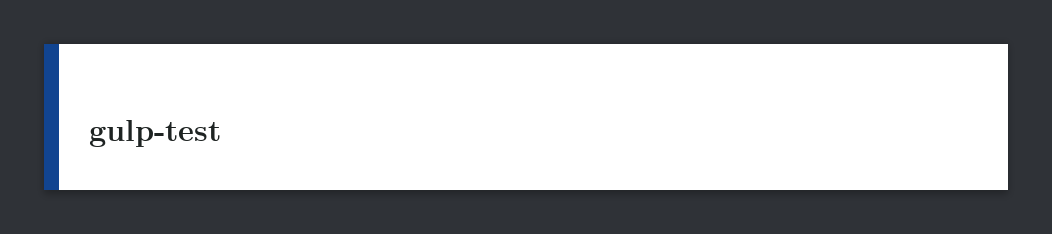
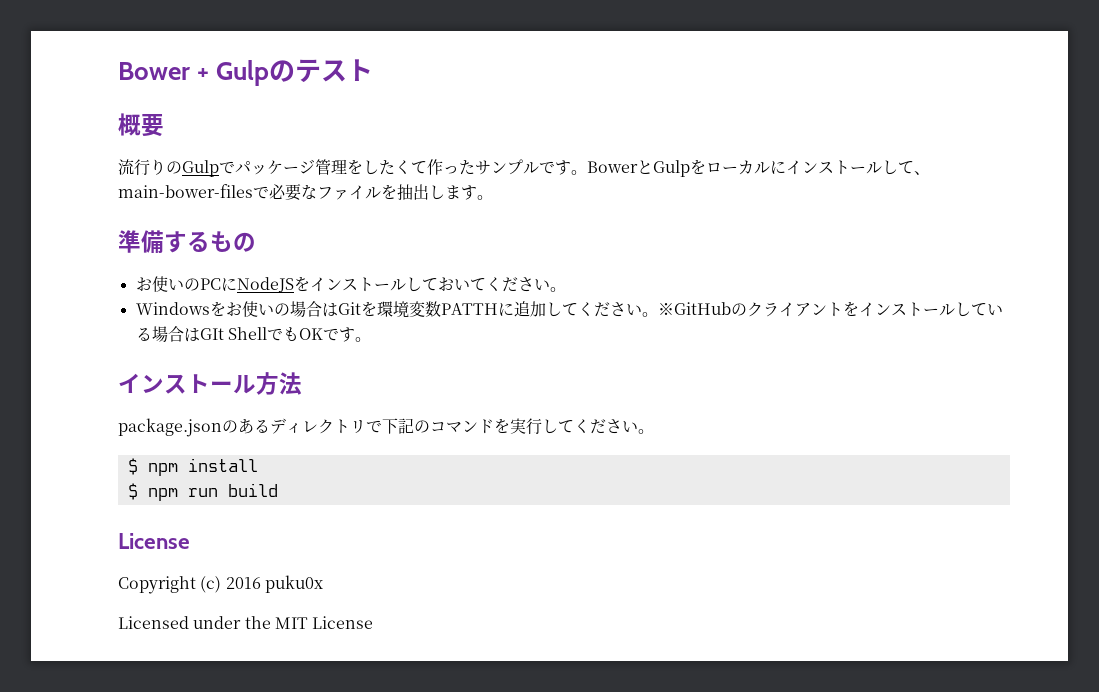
- gulp-test
+ Bower + Gulpのテスト
+ 概要
+ 流行りのGulpでパッケージ管理をしたくて作ったサンプルです。BowerとGulpをローカルにインストールして、main-bower-filesで必要なファイルを抽出します。
+ 準備するもの
+ お使いのPCにNodeJSをインストールしておいてください。
+ Windowsをお使いの場合はGitを環境変数PATTHに追加してください。※GitHubのクライアントをインストールしている場合はGIt ShellでもOKです。
+ インストール方法
+ package.jsonのあるディレクトリで下記のコマンドを実行してください。
+ $ npm install
+ $ npm run build
+ License
+ Copyright (c) 2016 puku0x
+ Licensed under the MIT License

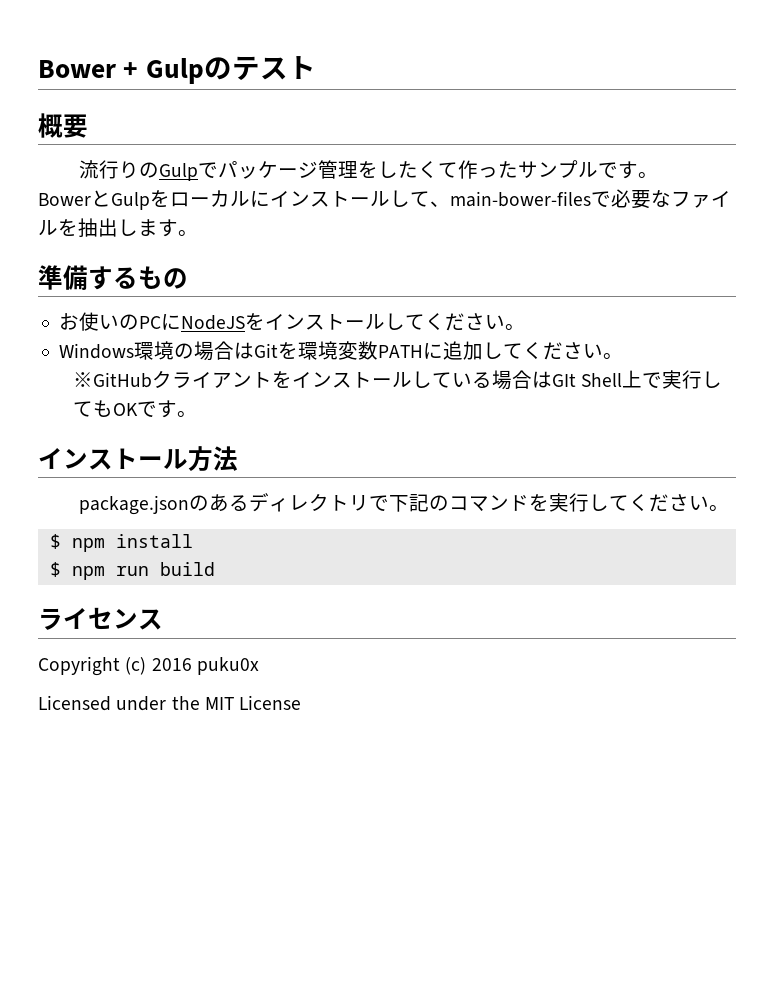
- 流行りのGulpでパッケージ管理をしたくて作ったサンプルです。BowerとGulpをローカルにインストールして、main-bower-filesで必要なファイルを抽出します。
+ 流行りのGulpでパッケージ管理をしたくて作ったサンプルです。
+ BowerとGulpをローカルにインストールして、main-bower-filesで必要なファイルを抽出します。
- お使いのPCにNodeJSをインストールしておいてください。
+ お使いのPCにNodeJSをインストールしてください。
- Windowsをお使いの場合はGitを環境変数PATTHに追加してください。※GitHubのクライアントをインストールしている場合はGIt ShellでもOKです。
+ Windows環境の場合はGitを環境変数PATHに追加してください。
+ ※GitHubクライアントをインストールしている場合はGIt Shell上で実行してもOKです。
  $ npm run build
- License
+ ライセンス

